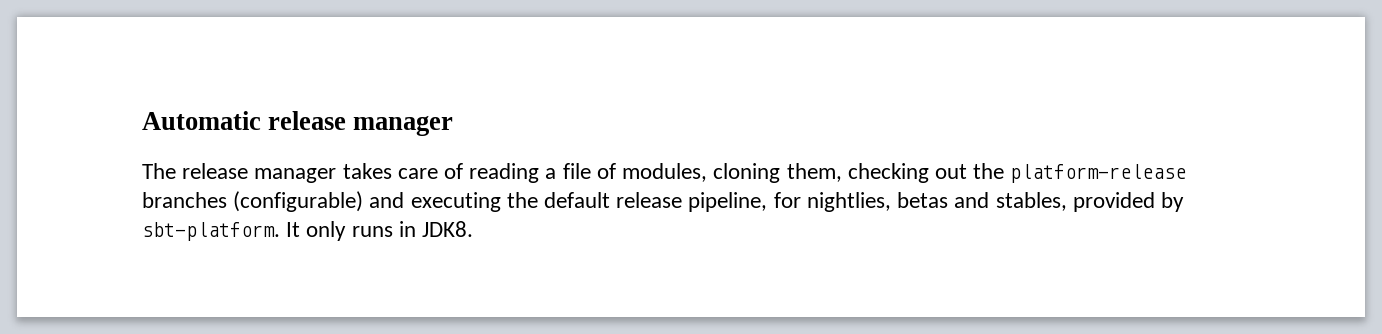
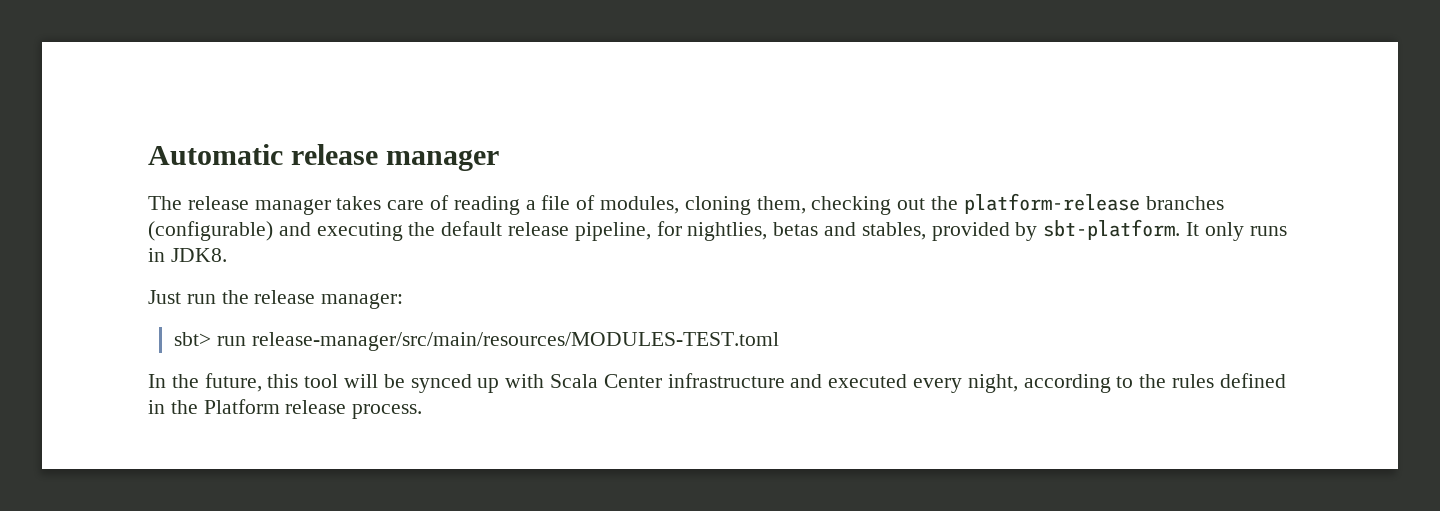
+ Just run the release manager:
+ sbt> run release-manager/src/main/resources/MODULES-TEST.toml
+ In the future, this tool will be synced up with Scala Center infrastructure and executed every night, according to the rules defined in the Platform release process.

